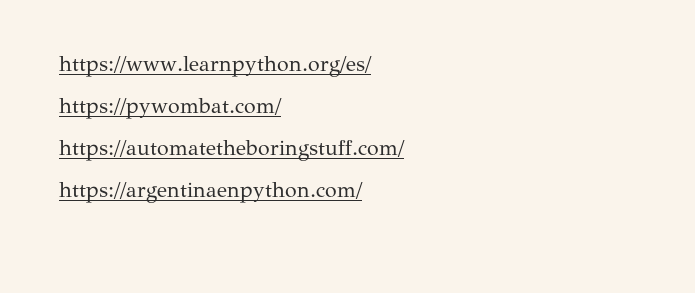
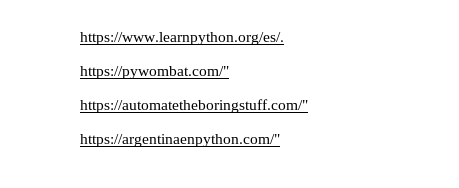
- https://www.learnpython.org/es/
- https://pywombat.com/
- https://automatetheboringstuff.com/
- https://argentinaenpython.com/
+ https://www.learnpython.org/es/.
+ https://pywombat.com/"
+ https://automatetheboringstuff.com/"
+ https://argentinaenpython.com/"

